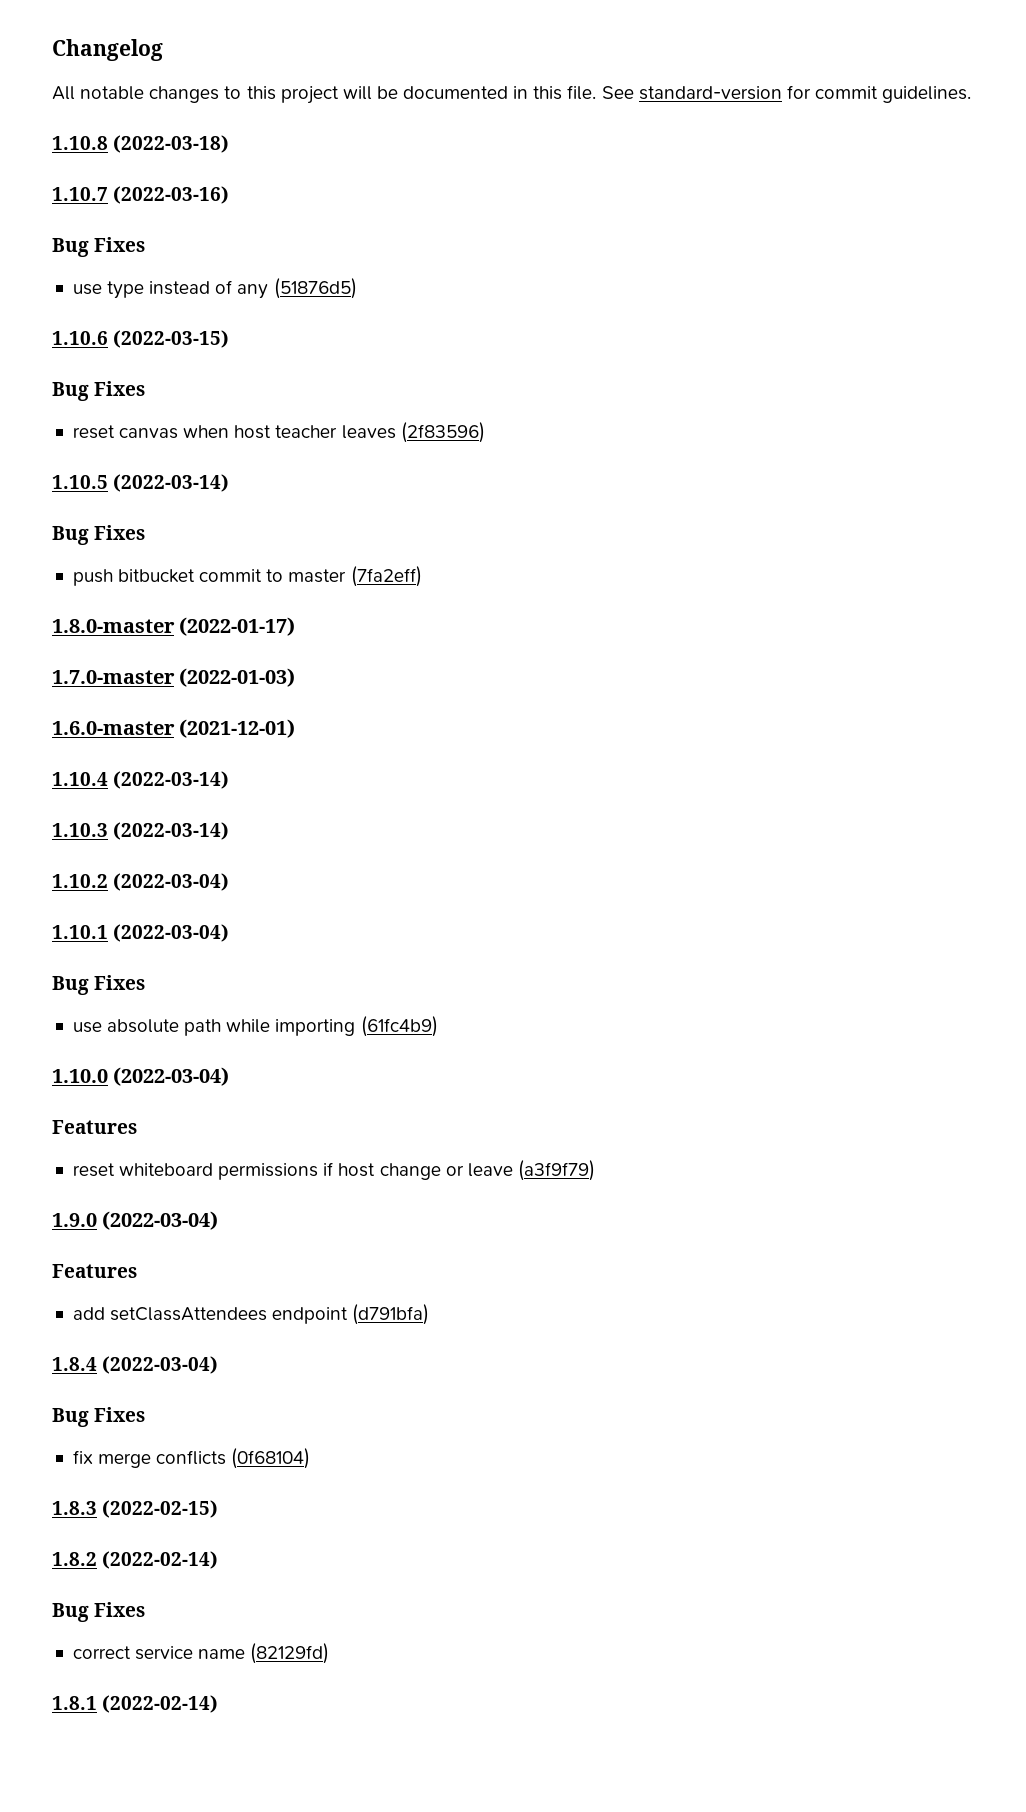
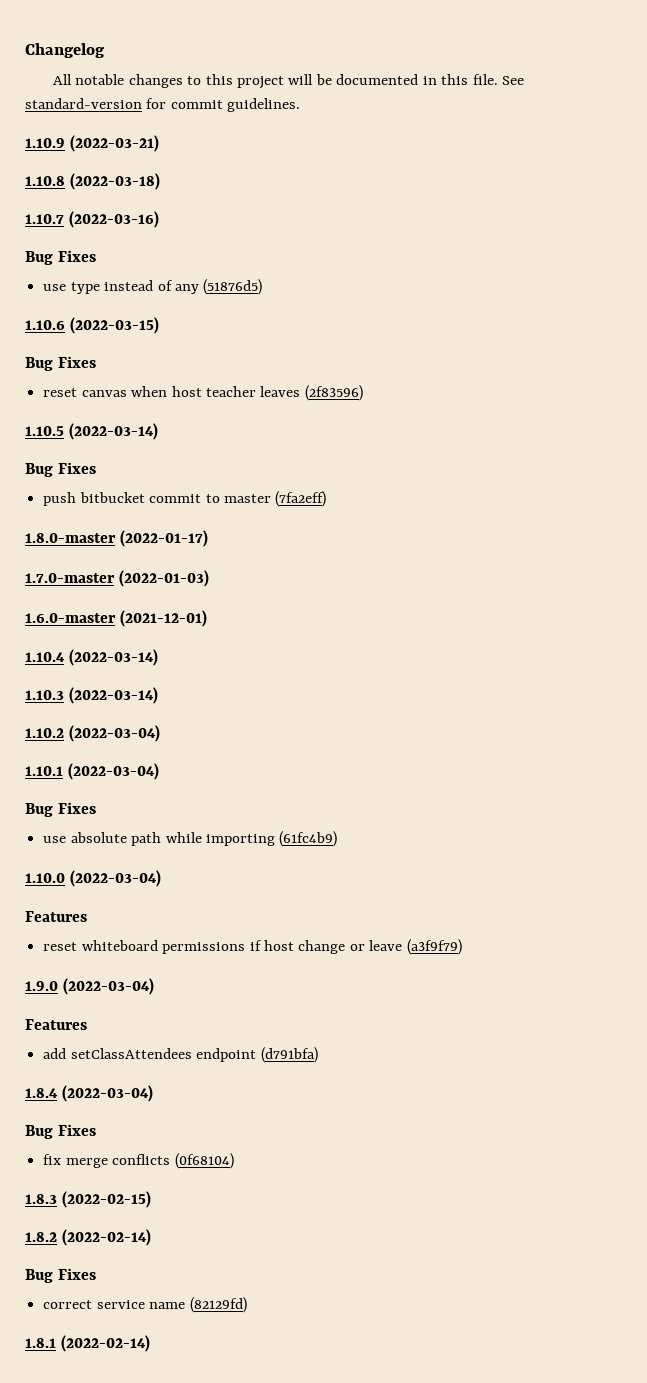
+ 1.10.9 (2022-03-21)

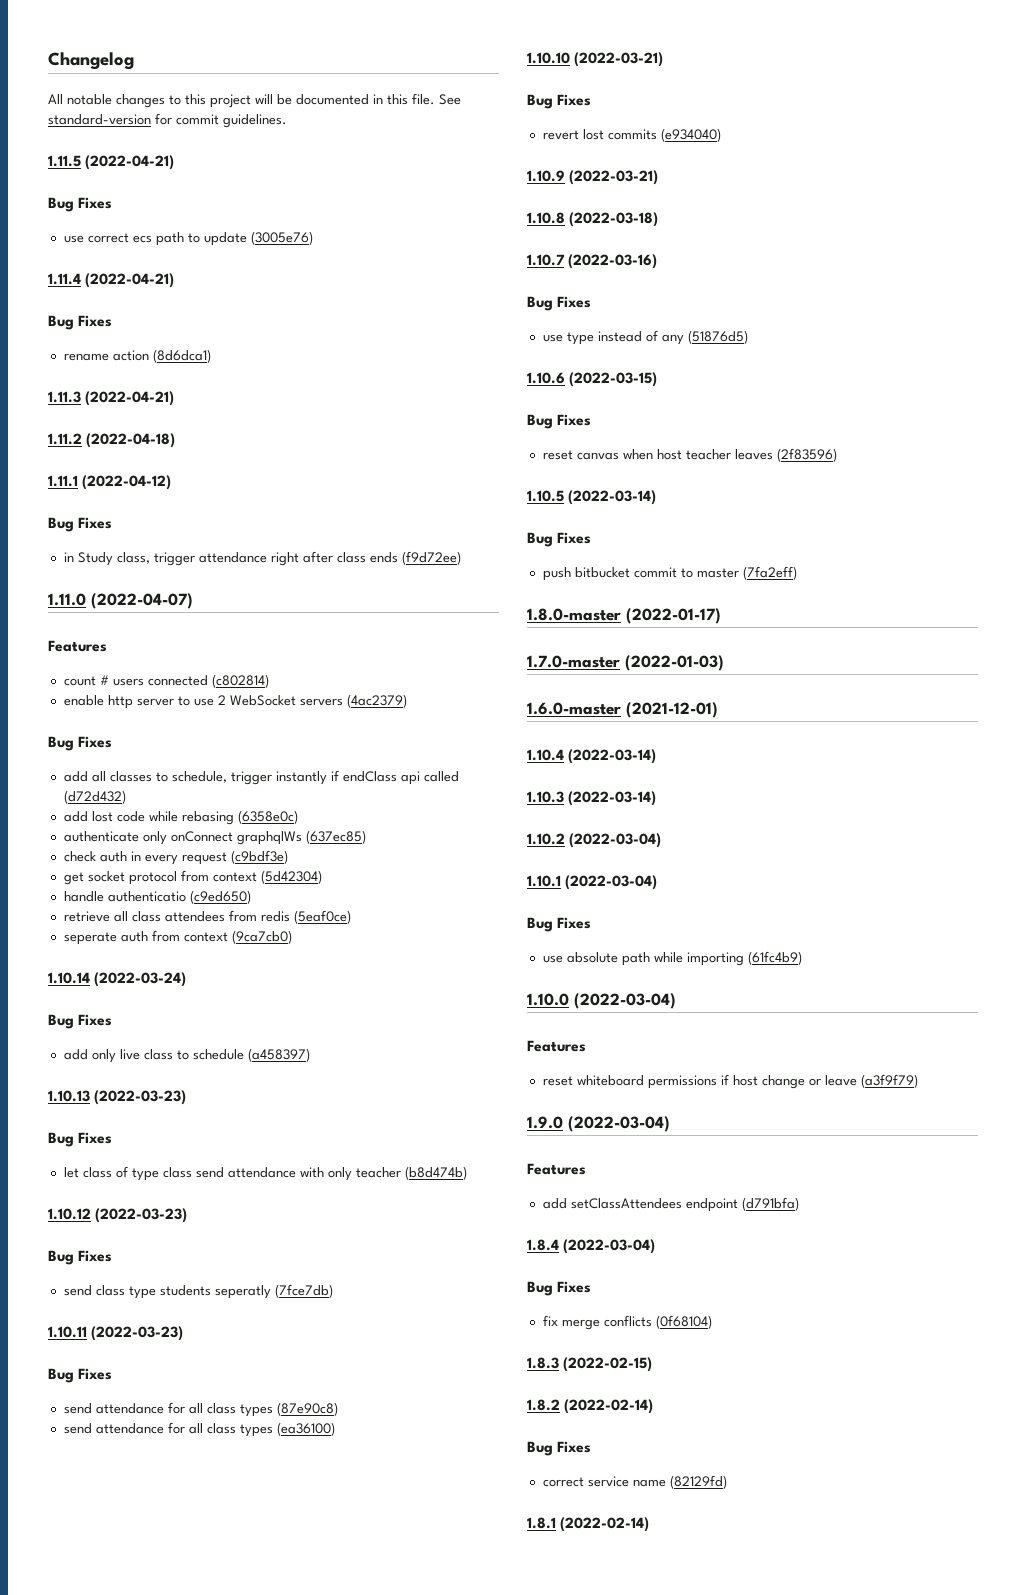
+ 1.11.5 (2022-04-21)
+ Bug Fixes
+ use correct ecs path to update (3005e76)
+ 1.11.4 (2022-04-21)
+ Bug Fixes
+ rename action (8d6dca1)
+ 1.11.3 (2022-04-21)
+ 1.11.2 (2022-04-18)
+ 1.11.1 (2022-04-12)
+ Bug Fixes
+ in Study class, trigger attendance right after class ends (f9d72ee)
+ 1.11.0 (2022-04-07)
+ Features
+ count # users connected (c802814)
+ enable http server to use 2 WebSocket servers (4ac2379)
+ Bug Fixes
+ add all classes to schedule, trigger instantly if endClass api called (d72d432)
+ add lost code while rebasing (6358e0c)
+ authenticate only onConnect graphqlWs (637ec85)
+ check auth in every request (c9bdf3e)
+ get socket protocol from context (5d42304)
+ handle authenticatio (c9ed650)
+ retrieve all class attendees from redis (5eaf0ce)
+ seperate auth from context (9ca7cb0)
+ 1.10.14 (2022-03-24)
+ Bug Fixes
+ add only live class to schedule (a458397)
+ 1.10.13 (2022-03-23)
+ Bug Fixes
+ let class of type class send attendance with only teacher (b8d474b)
+ 1.10.12 (2022-03-23)
+ Bug Fixes
+ send class type students seperatly (7fce7db)
+ 1.10.11 (2022-03-23)
+ Bug Fixes
+ send attendance for all class types (87e90c8)
+ send attendance for all class types (ea36100)
+ 1.10.10 (2022-03-21)
+ Bug Fixes
+ revert lost commits (e934040)

